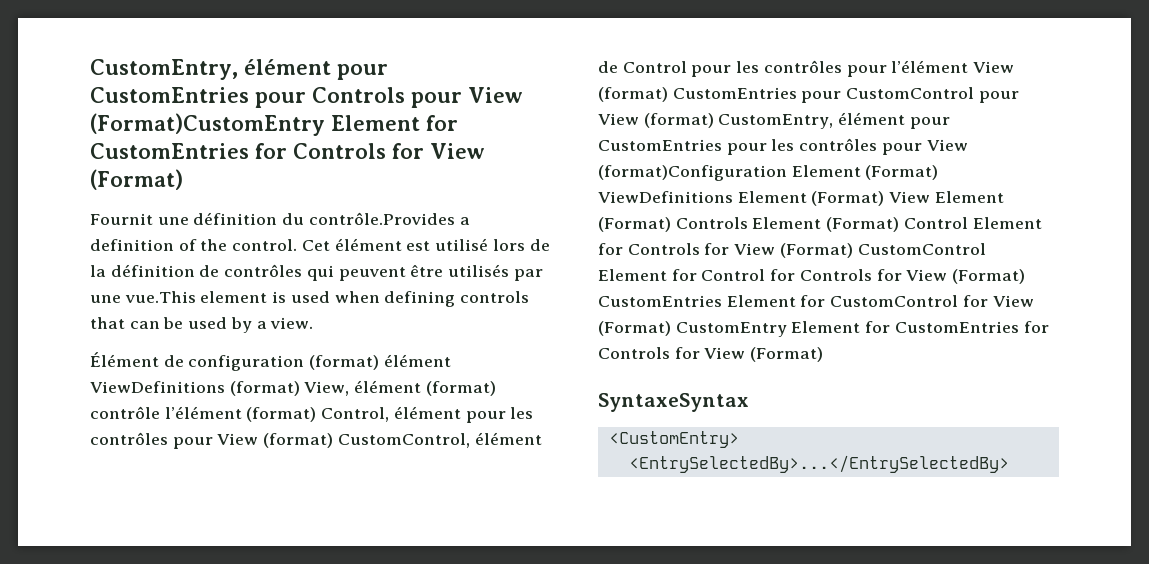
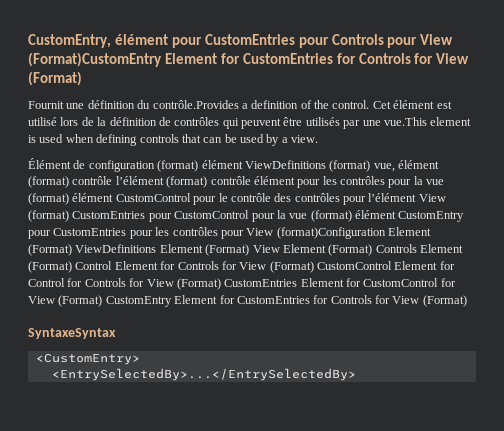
- Élément de configuration (format) élément ViewDefinitions (format) View, élément (format) contrôle l’élément (format) Control, élément pour les contrôles pour View (format) CustomControl, élément de Control pour les contrôles pour l’élément View (format) CustomEntries pour CustomControl pour View (format) CustomEntry, élément pour CustomEntries pour les contrôles pour View (format)Configuration Element (Format) ViewDefinitions Element (Format) View Element (Format) Controls Element (Format) Control Element for Controls for View (Format) CustomControl Element for Control for Controls for View (Format) CustomEntries Element for CustomControl for View (Format) CustomEntry Element for CustomEntries for Controls for View (Format)
+ Élément de configuration (format) élément ViewDefinitions (format) vue, élément (format) contrôle l’élément (format) contrôle élément pour les contrôles pour la vue (format) élément CustomControl pour le contrôle des contrôles pour l’élément View (format) CustomEntries pour CustomControl pour la vue (format) élément CustomEntry pour CustomEntries pour les contrôles pour View (format)Configuration Element (Format) ViewDefinitions Element (Format) View Element (Format) Controls Element (Format) Control Element for Controls for View (Format) CustomControl Element for Control for Controls for View (Format) CustomEntries Element for CustomControl for View (Format) CustomEntry Element for CustomEntries for Controls for View (Format)

